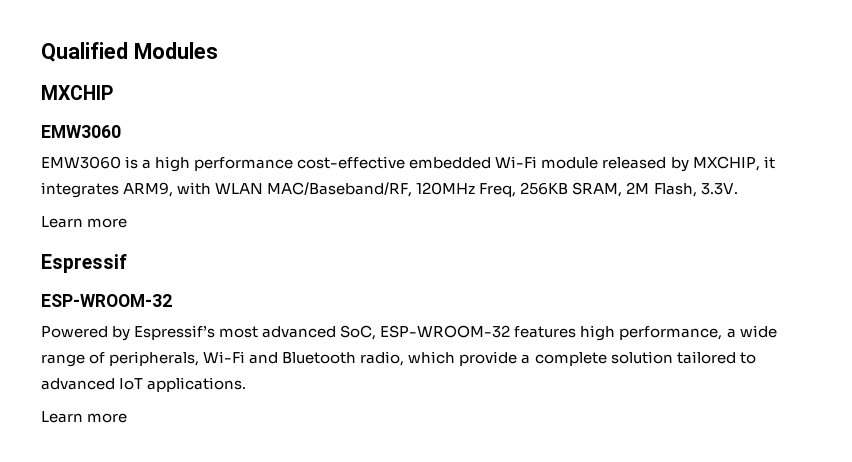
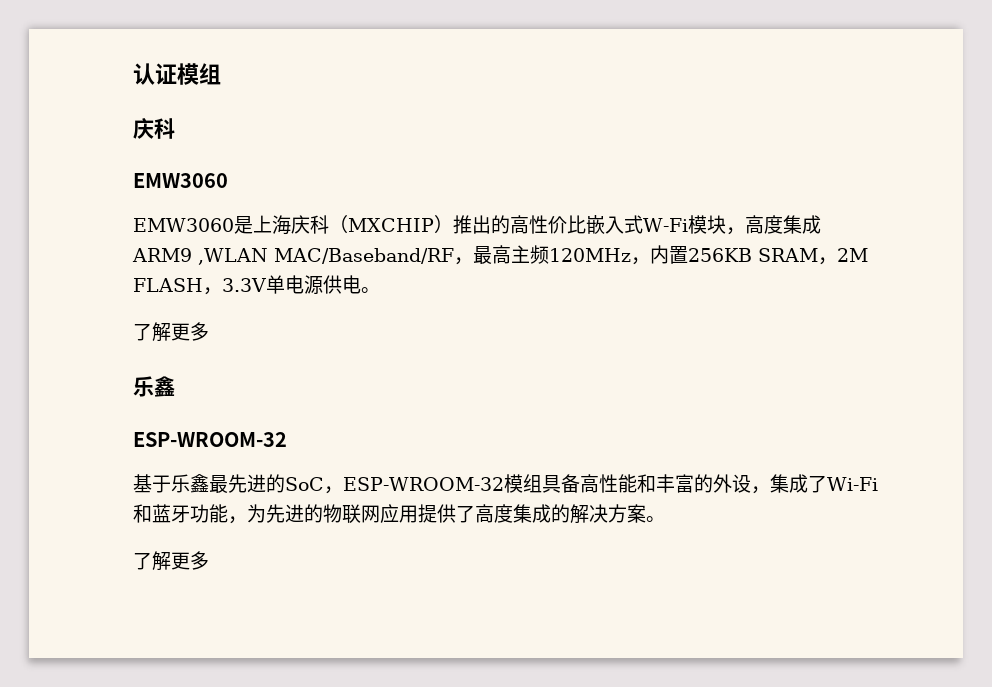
- Qualified Modules
- MXCHIP
+ 认证模组
+ 庆科
- EMW3060 is a high performance cost-effective embedded Wi-Fi module released by MXCHIP, it integrates ARM9, with WLAN MAC/Baseband/RF, 120MHz Freq, 256KB SRAM, 2M Flash, 3.3V.
- Learn more
- Espressif
+ EMW3060是上海庆科（MXCHIP）推出的高性价比嵌入式W-Fi模块，高度集成ARM9 ,WLAN MAC/Baseband/RF，最高主频120MHz，内置256KB SRAM，2M FLASH，3.3V单电源供电。
+ 了解更多
+ 乐鑫
  ESP-WROOM-32
- Powered by Espressif’s most advanced SoC, ESP-WROOM-32 features high performance, a wide range of peripherals, Wi-Fi and Bluetooth radio, which provide a complete solution tailored to advanced IoT applications.
- Learn more
+ 基于乐鑫最先进的SoC，ESP-WROOM-32模组具备高性能和丰富的外设，集成了Wi-Fi和蓝牙功能，为先进的物联网应用提供了高度集成的解决方案。
+ 了解更多

